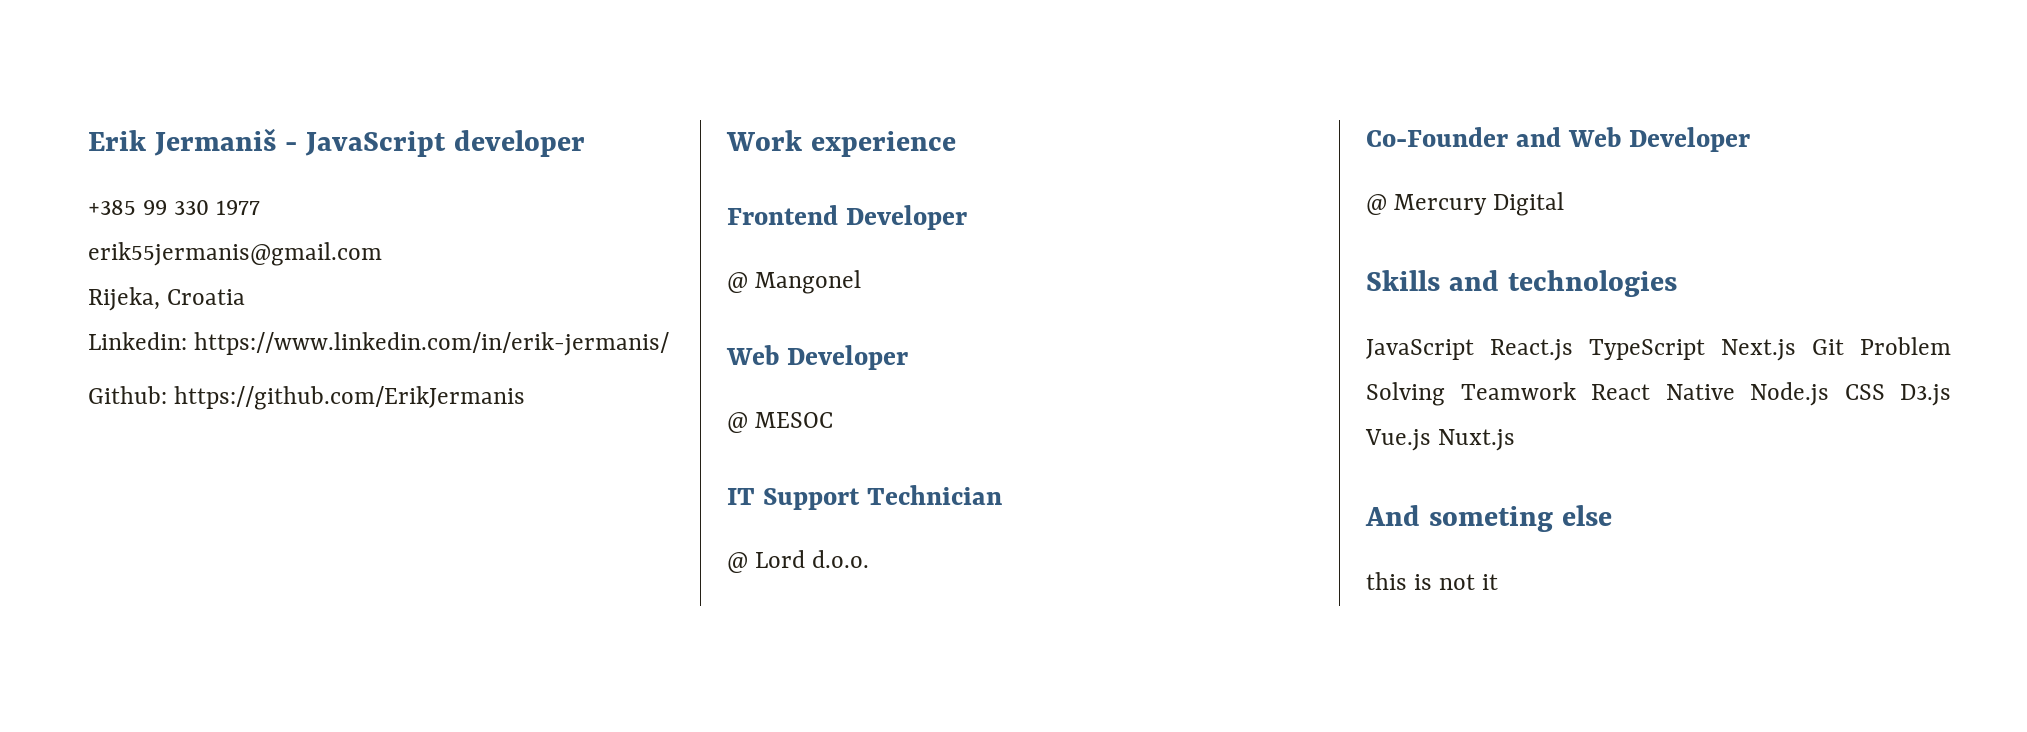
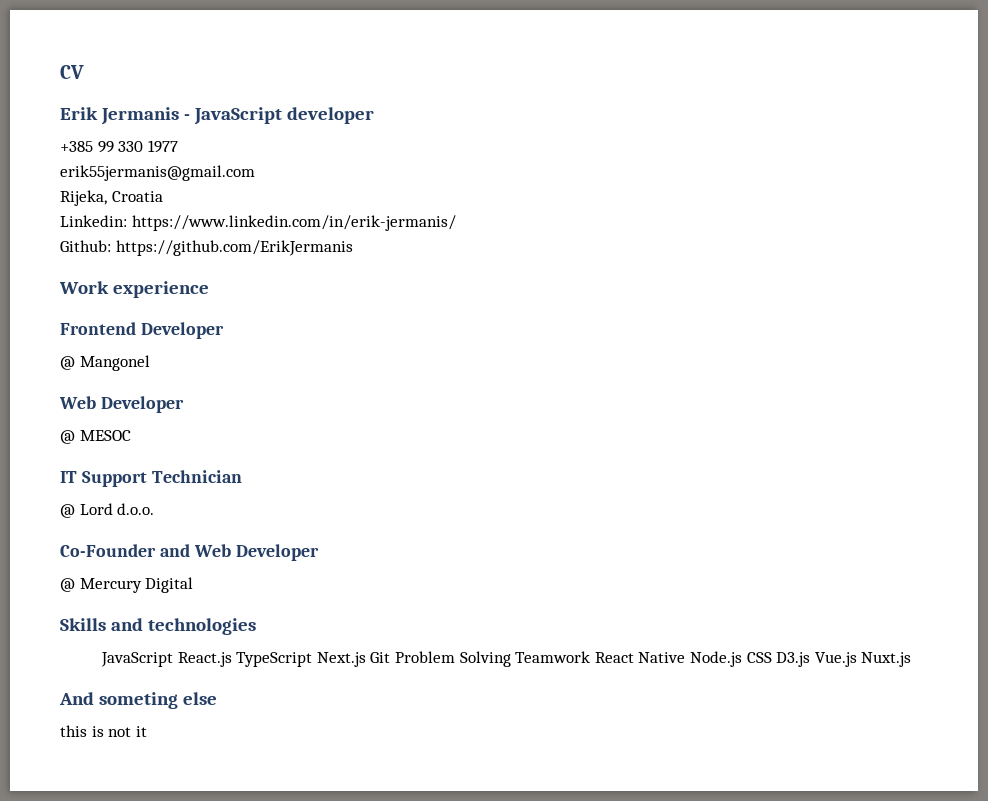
- Erik Jermaniš - JavaScript developer
+ CV
+ Erik Jermanis - JavaScript developer

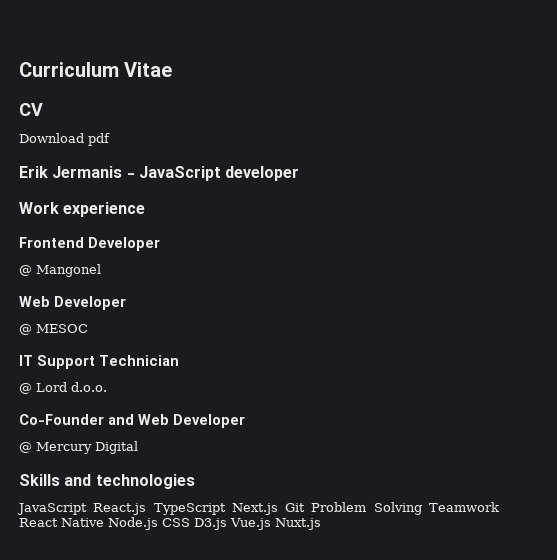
+ Curriculum Vitae
+ Download pdf
- +385 99 330 1977
- erik55jermanis@gmail.com
- Rijeka, Croatia
- Linkedin: https://www.linkedin.com/in/erik-jermanis/
- Github: https://github.com/ErikJermanis
- And someting else
- this is not it

